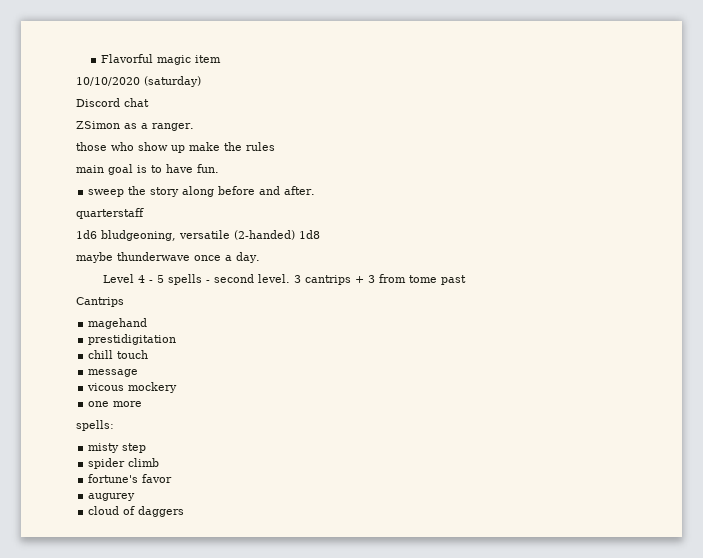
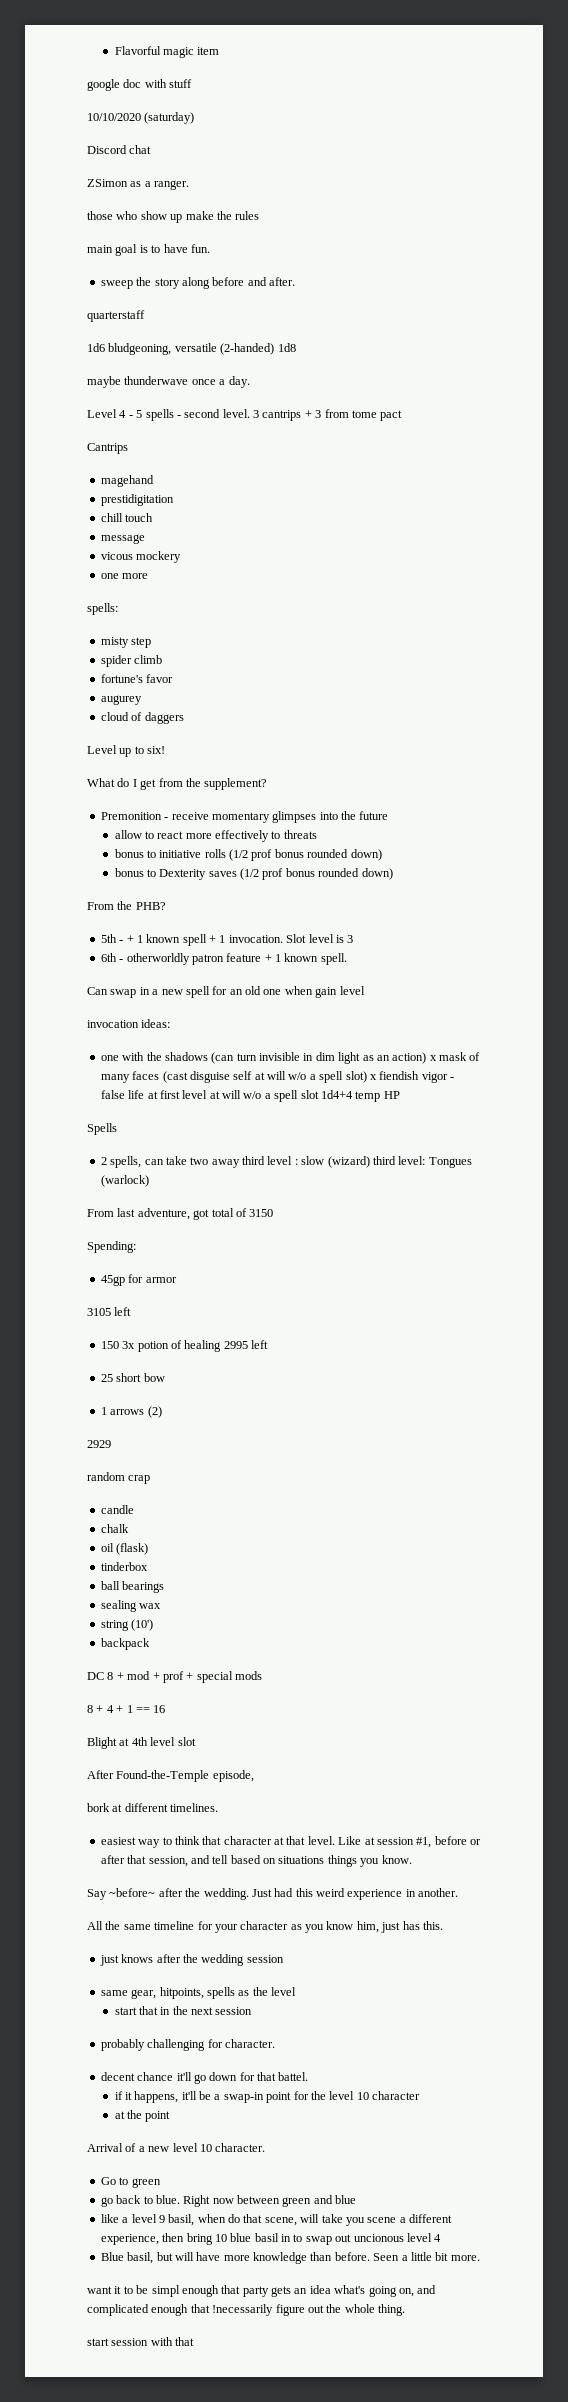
+ google doc with stuff
- 3 cantrips + 3 from tome past
+ 3 cantrips + 3 from tome pact
+ Level up to six!
+ What do I get from the supplement?
+ Premonition - receive momentary glimpses into the future
+ allow to react more effectively to threats
+ bonus to initiative rolls (1/2 prof bonus rounded down)
+ bonus to Dexterity saves (1/2 prof bonus rounded down)
+ From the PHB?
+ 5th - + 1 known spell + 1 invocation. Slot level is 3
+ 6th - otherworldly patron feature + 1 known spell.
+ Can swap in a new spell for an old one when gain level
+ invocation ideas:
+ one with the shadows (can turn invisible in dim light as an action) x mask of many faces (cast disguise self at will w/o a spell slot) x fiendish vigor - false life at first level at will w/o a spell slot 1d4+4 temp HP
+ Spells
+ 2 spells, can take two away third level : slow (wizard) third level: Tongues (warlock)
+ From last adventure, got total of 3150
+ Spending:
+ 45gp for armor
+ 3105 left
+ 150 3x potion of healing 2995 left
+ 25 short bow
+ 1 arrows (2)
+ 2929
+ random crap
+ candle
+ chalk
+ oil (flask)
+ tinderbox
+ ball bearings
+ sealing wax
+ string (10')
+ backpack
+ DC 8 + mod + prof + special mods
+ 8 + 4 + 1 == 16
+ Blight at 4th level slot
+ After Found-the-Temple episode,
+ bork at different timelines.
+ easiest way to think that character at that level. Like at session #1, before or after that session, and tell based on situations things you know.
+ Say ~before~ after the wedding. Just had this weird experience in another.
+ All the same timeline for your character as you know him, just has this.
+ just knows after the wedding session
+ same gear, hitpoints, spells as the level
+ start that in the next session
+ probably challenging for character.
+ decent chance it'll go down for that battel.
+ if it happens, it'll be a swap-in point for the level 10 character
+ at the point
+ Arrival of a new level 10 character.
+ Go to green
+ go back to blue. Right now between green and blue
+ like a level 9 basil, when do that scene, will take you scene a different experience, then bring 10 blue basil in to swap out uncionous level 4
+ Blue basil, but will have more knowledge than before. Seen a little bit more.
+ want it to be simpl enough that party gets an idea what's going on, and complicated enough that !necessarily figure out the whole thing.
+ start session with that

